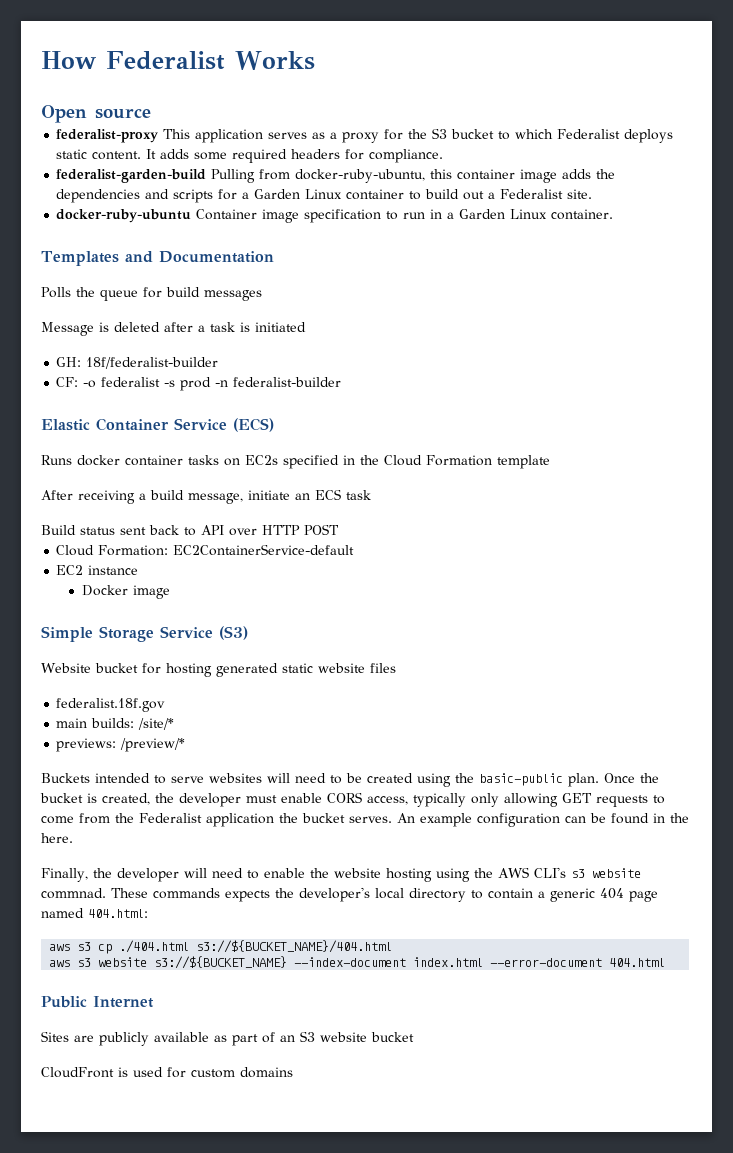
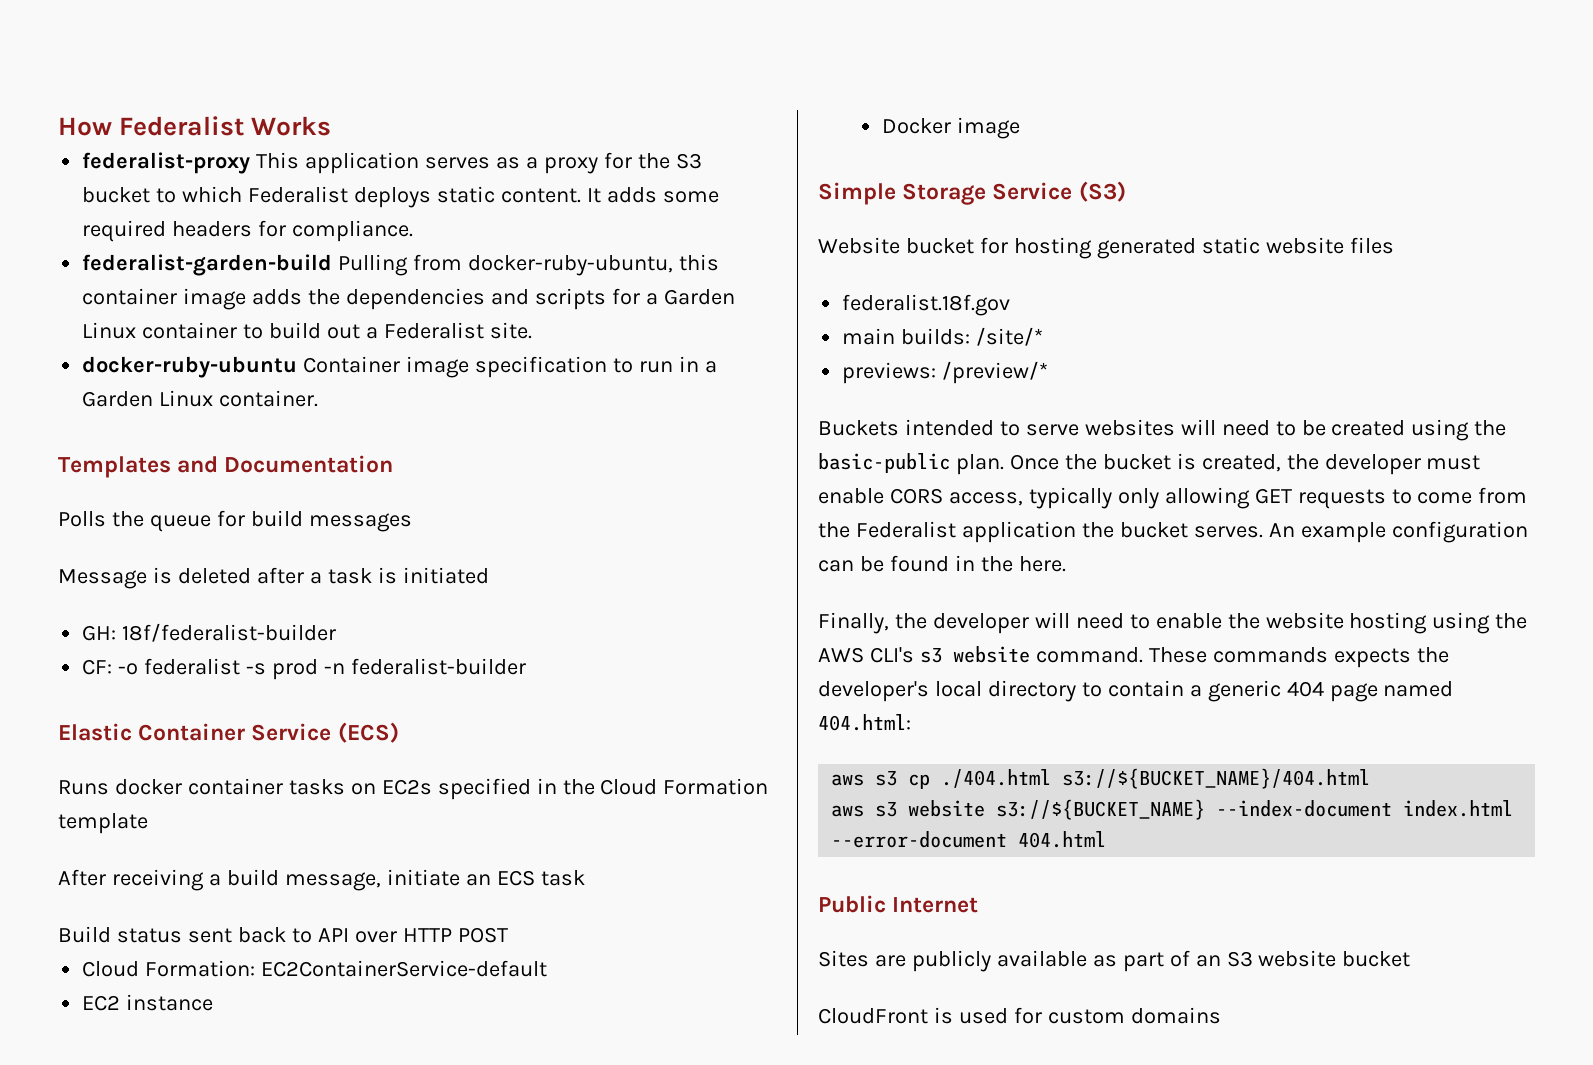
- Open source
- Finally, the developer will need to enable the website hosting using the AWS CLI's s3 website commnad.
+ Finally, the developer will need to enable the website hosting using the AWS CLI's s3 website command.

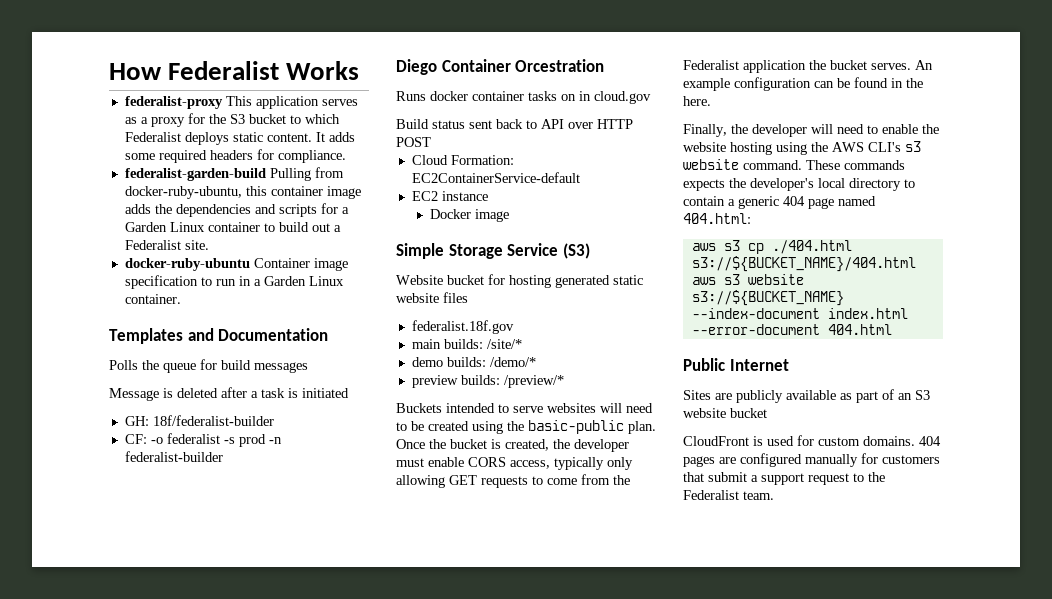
- Elastic Container Service (ECS)
+ Diego Container Orcestration
- Runs docker container tasks on EC2s specified in the Cloud Formation template
- After receiving a build message, initiate an ECS task
+ Runs docker container tasks on in cloud.gov
- previews: /preview/*
+ demo builds: /demo/*
+ preview builds: /preview/*
- CloudFront is used for custom domains
+ CloudFront is used for custom domains. 404 pages are configured manually for customers that submit a support request to the Federalist team.

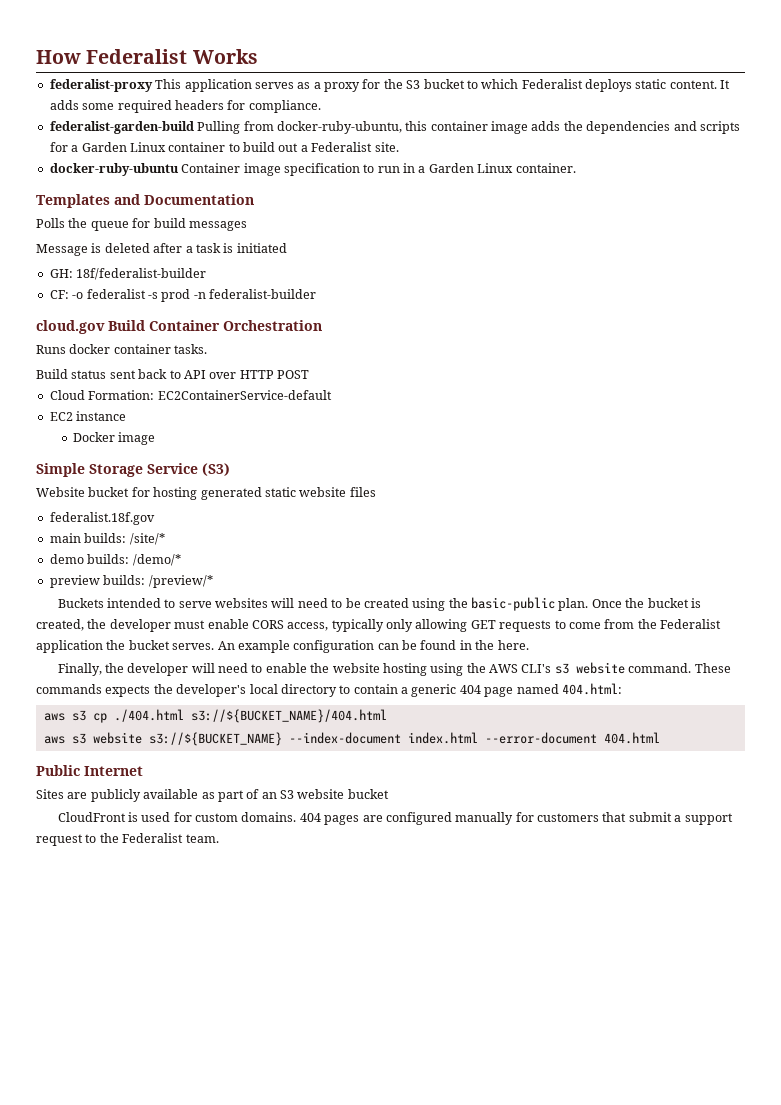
- Diego Container Orcestration
+ cloud.gov Build Container Orchestration
- Runs docker container tasks on in cloud.gov
+ Runs docker container tasks.

